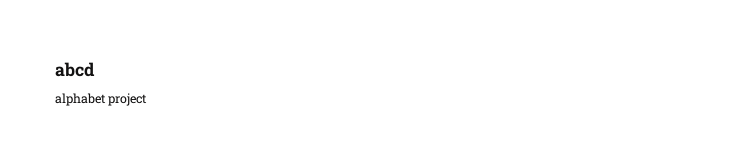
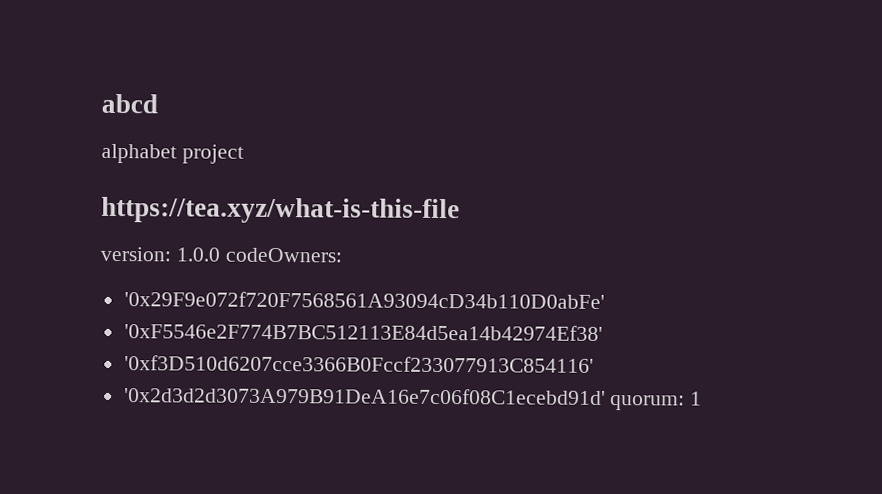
+ https://tea.xyz/what-is-this-file
+ version: 1.0.0 codeOwners:
+ '0x29F9e072f720F7568561A93094cD34b110D0abFe'
+ '0xF5546e2F774B7BC512113E84d5ea14b42974Ef38'
+ '0xf3D510d6207cce3366B0Fccf233077913C854116'
+ '0x2d3d2d3073A979B91DeA16e7c06f08C1ecebd91d' quorum: 1

